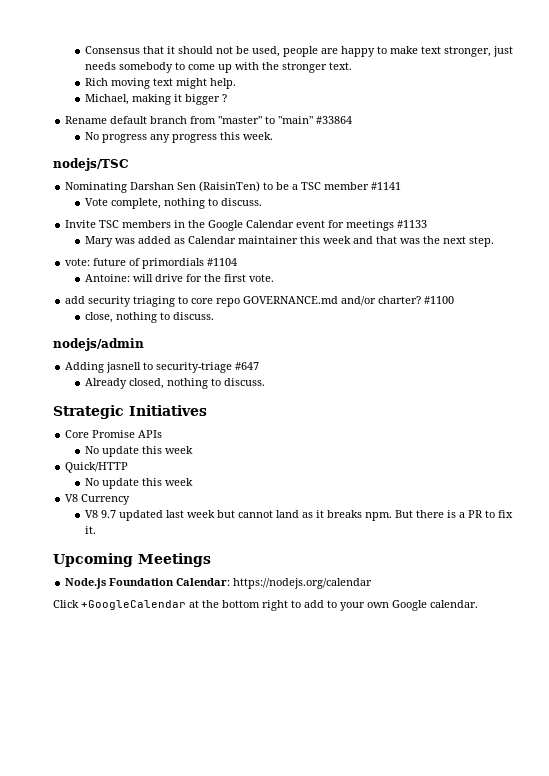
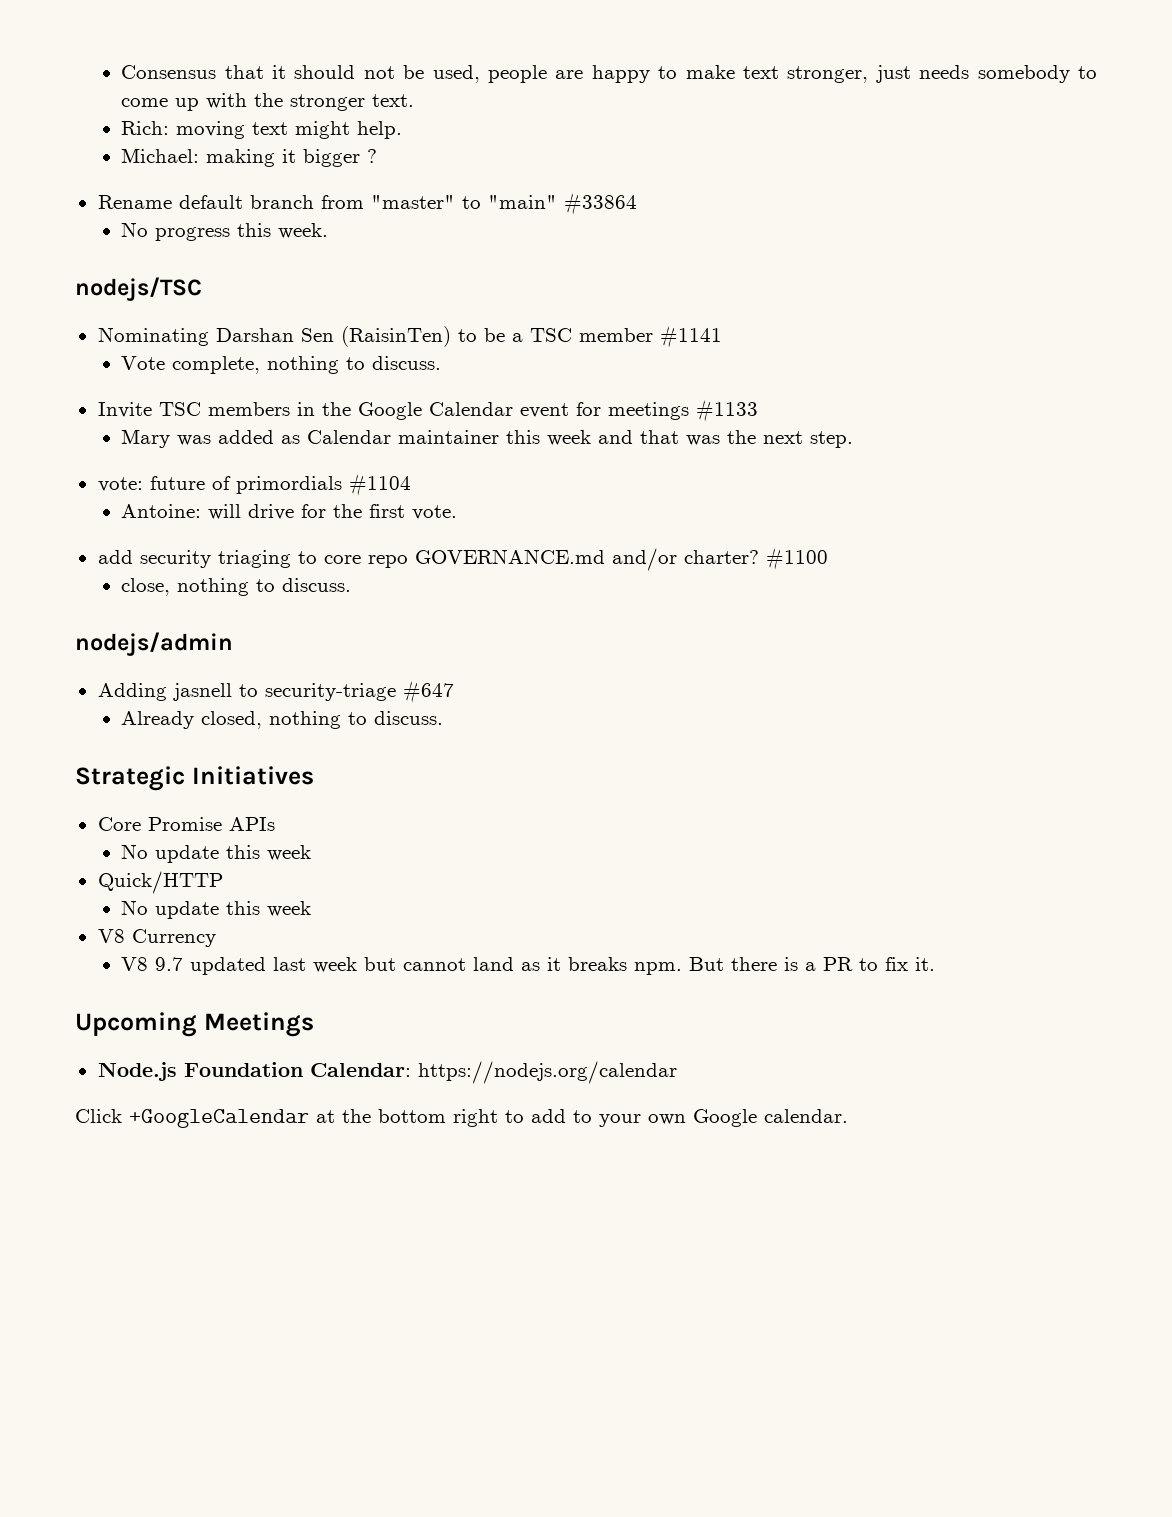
- Rich moving text might help.
+ Rich: moving text might help.
- Michael, making it bigger ?
+ Michael: making it bigger ?
- No progress any progress this week.
+ No progress this week.

